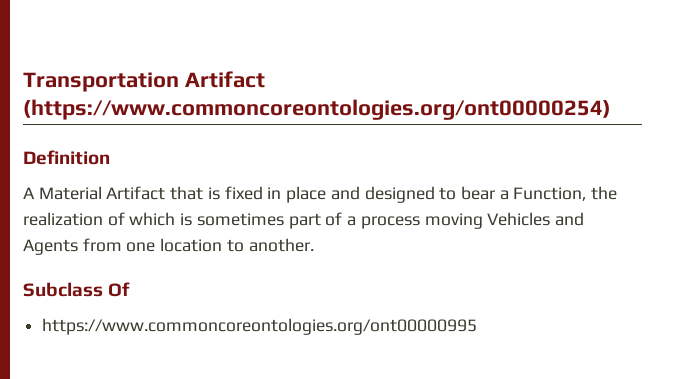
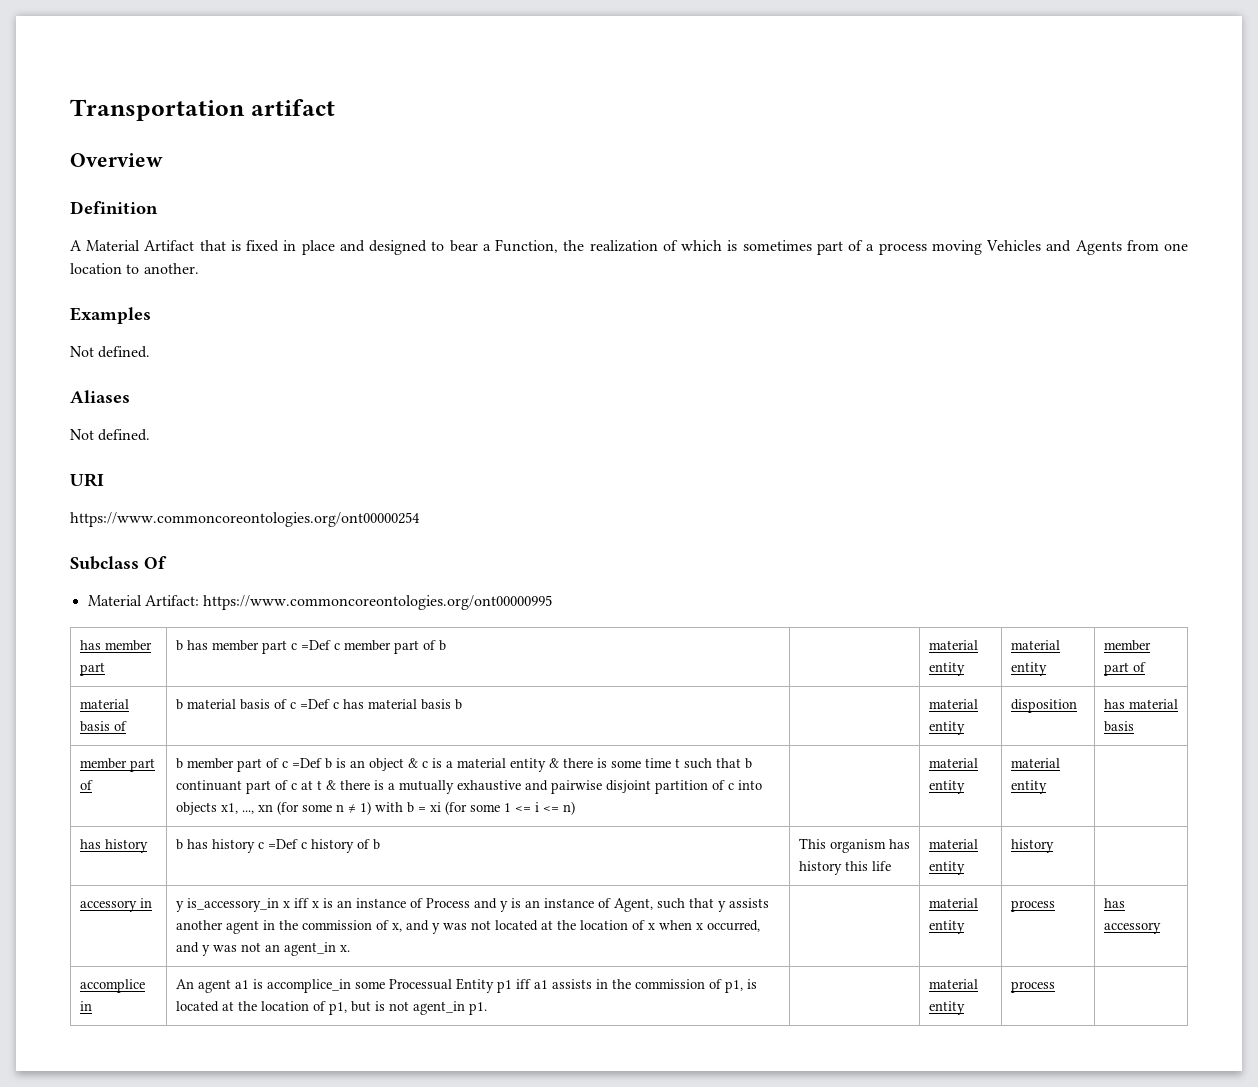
- Transportation Artifact (https://www.commoncoreontologies.org/ont00000254)
+ Transportation artifact
+ Overview
+ Examples
+ Not defined.
+ Aliases
+ Not defined.
+ URI
+ https://www.commoncoreontologies.org/ont00000254
- https://www.commoncoreontologies.org/ont00000995
+ Material Artifact: https://www.commoncoreontologies.org/ont00000995
+ has member part | b has member part c =Def c member part of b | | material entity | material entity | member part of
+ material basis of | b material basis of c =Def c has material basis b | | material entity | disposition | has material basis
+ member part of | b member part of c =Def b is an object & c is a material entity & there is some time t such that b continuant part of c at t & there is a mutually exhaustive and pairwise disjoint partition of c into objects x1, ..., xn (for some n ≠ 1) with b = xi (for some 1 <= i <= n) | | material entity | material entity |
+ has history | b has history c =Def c history of b | This organism has history this life | material entity | history |
+ accessory in | y is_accessory_in x iff x is an instance of Process and y is an instance of Agent, such that y assists another agent in the commission of x, and y was not located at the location of x when x occurred, and y was not an agent_in x. | | material entity | process | has accessory
+ accomplice in | An agent a1 is accomplice_in some Processual Entity p1 iff a1 assists in the commission of p1, is located at the location of p1, but is not agent_in p1. | | material entity | process |

